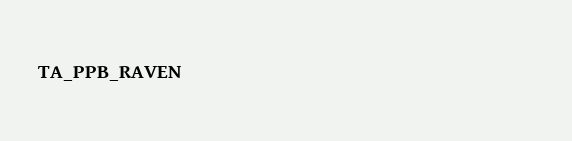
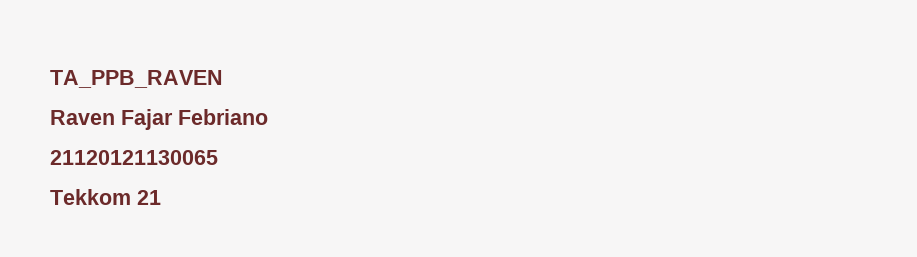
+ Raven Fajar Febriano
+ 21120121130065
+ Tekkom 21

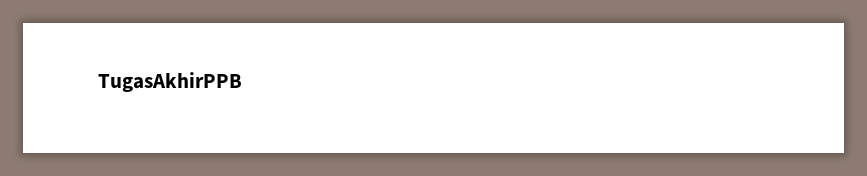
- TA_PPB_RAVEN
- Raven Fajar Febriano
- 21120121130065
- Tekkom 21
+ TugasAkhirPPB

